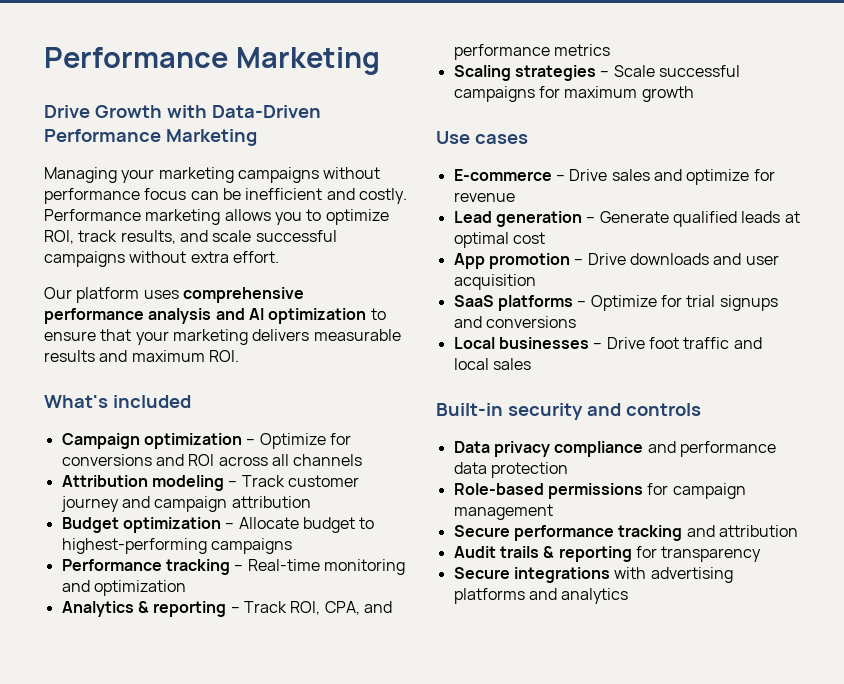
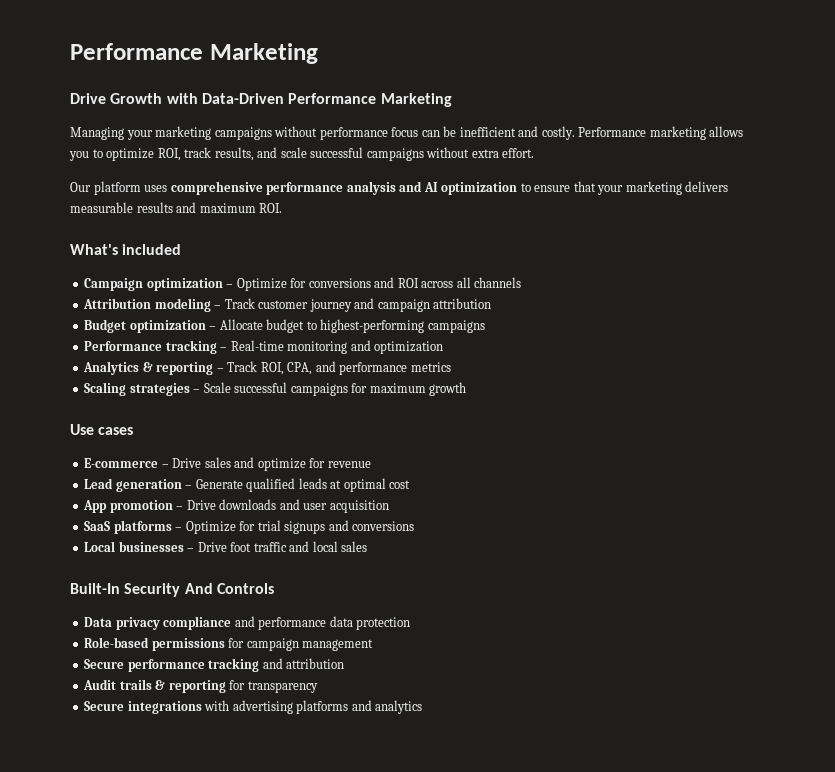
- Built-in security and controls
+ Built-In Security And Controls

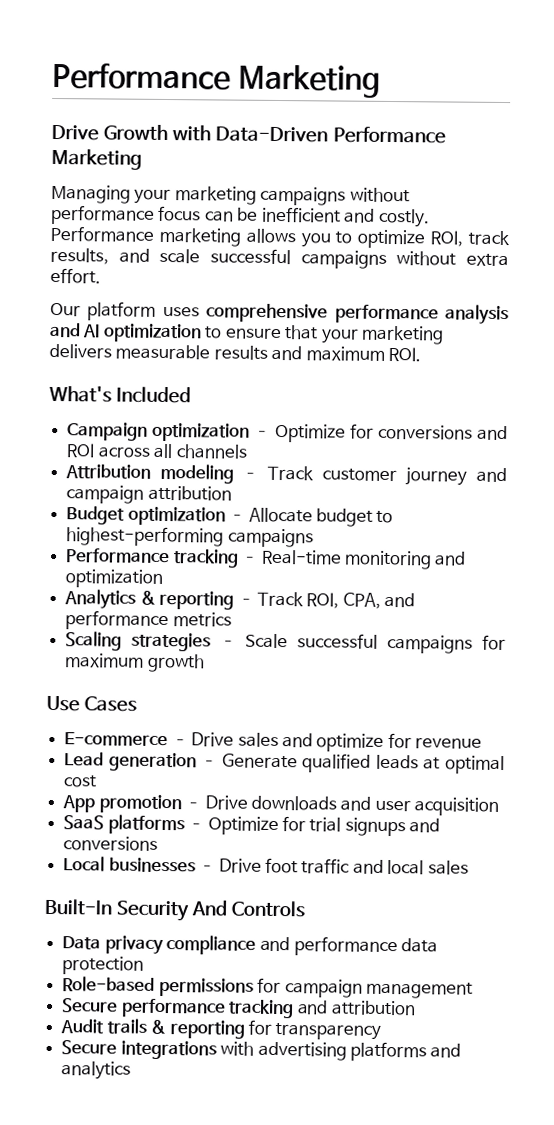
- What's included
+ What's Included
- Use cases
+ Use Cases

